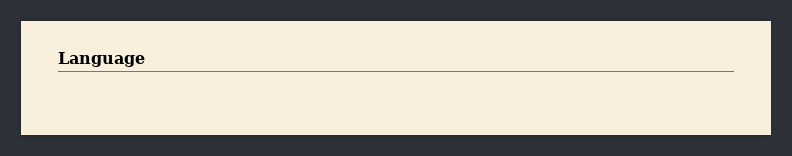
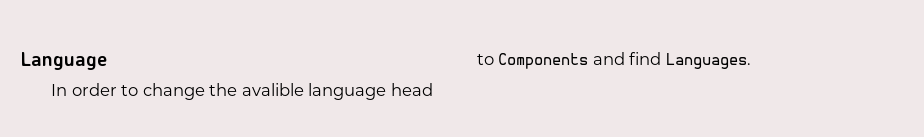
+ In order to change the avalible language head to Components and find Languages.

